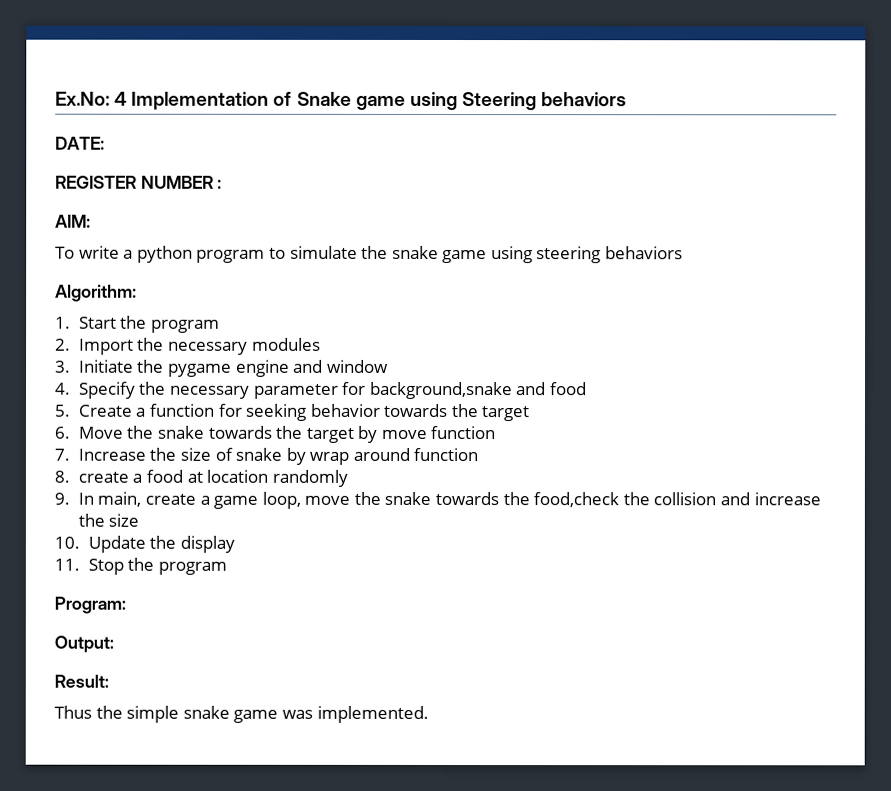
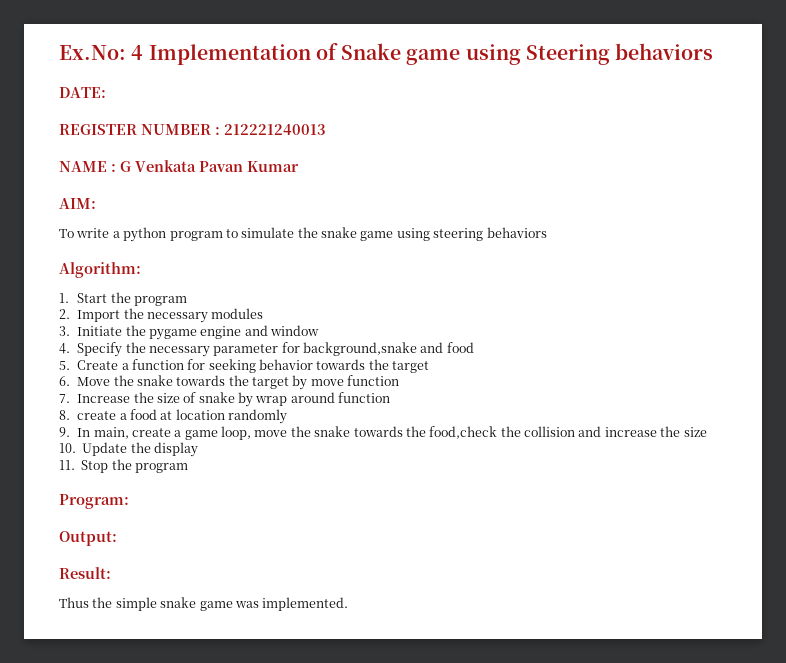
- REGISTER NUMBER :
+ REGISTER NUMBER : 212221240013
+ NAME : G Venkata Pavan Kumar

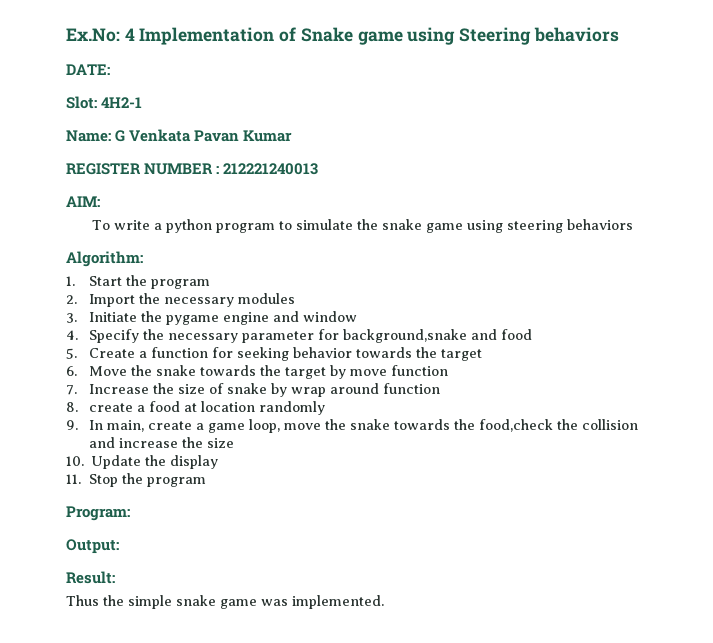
+ Slot: 4H2-1
+ Name: G Venkata Pavan Kumar
  REGISTER NUMBER : 212221240013
- NAME : G Venkata Pavan Kumar

